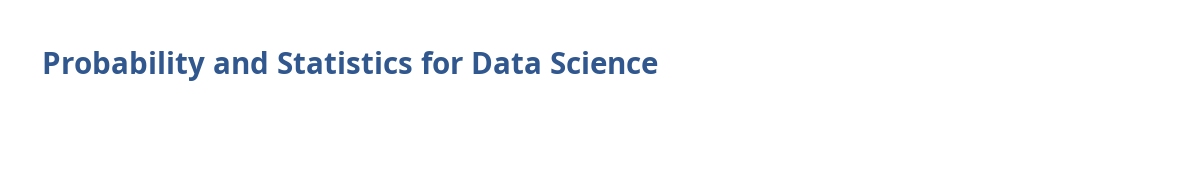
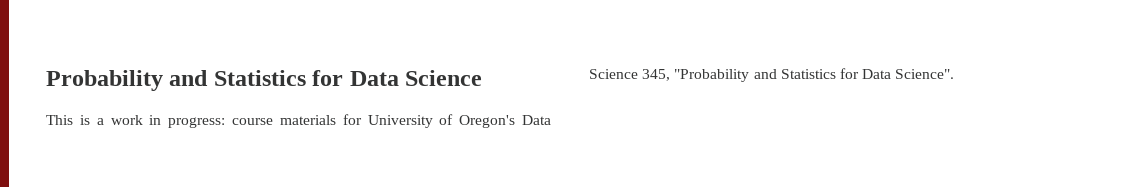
+ This is a work in progress: course materials for University of Oregon's Data Science 345, "Probability and Statistics for Data Science".

